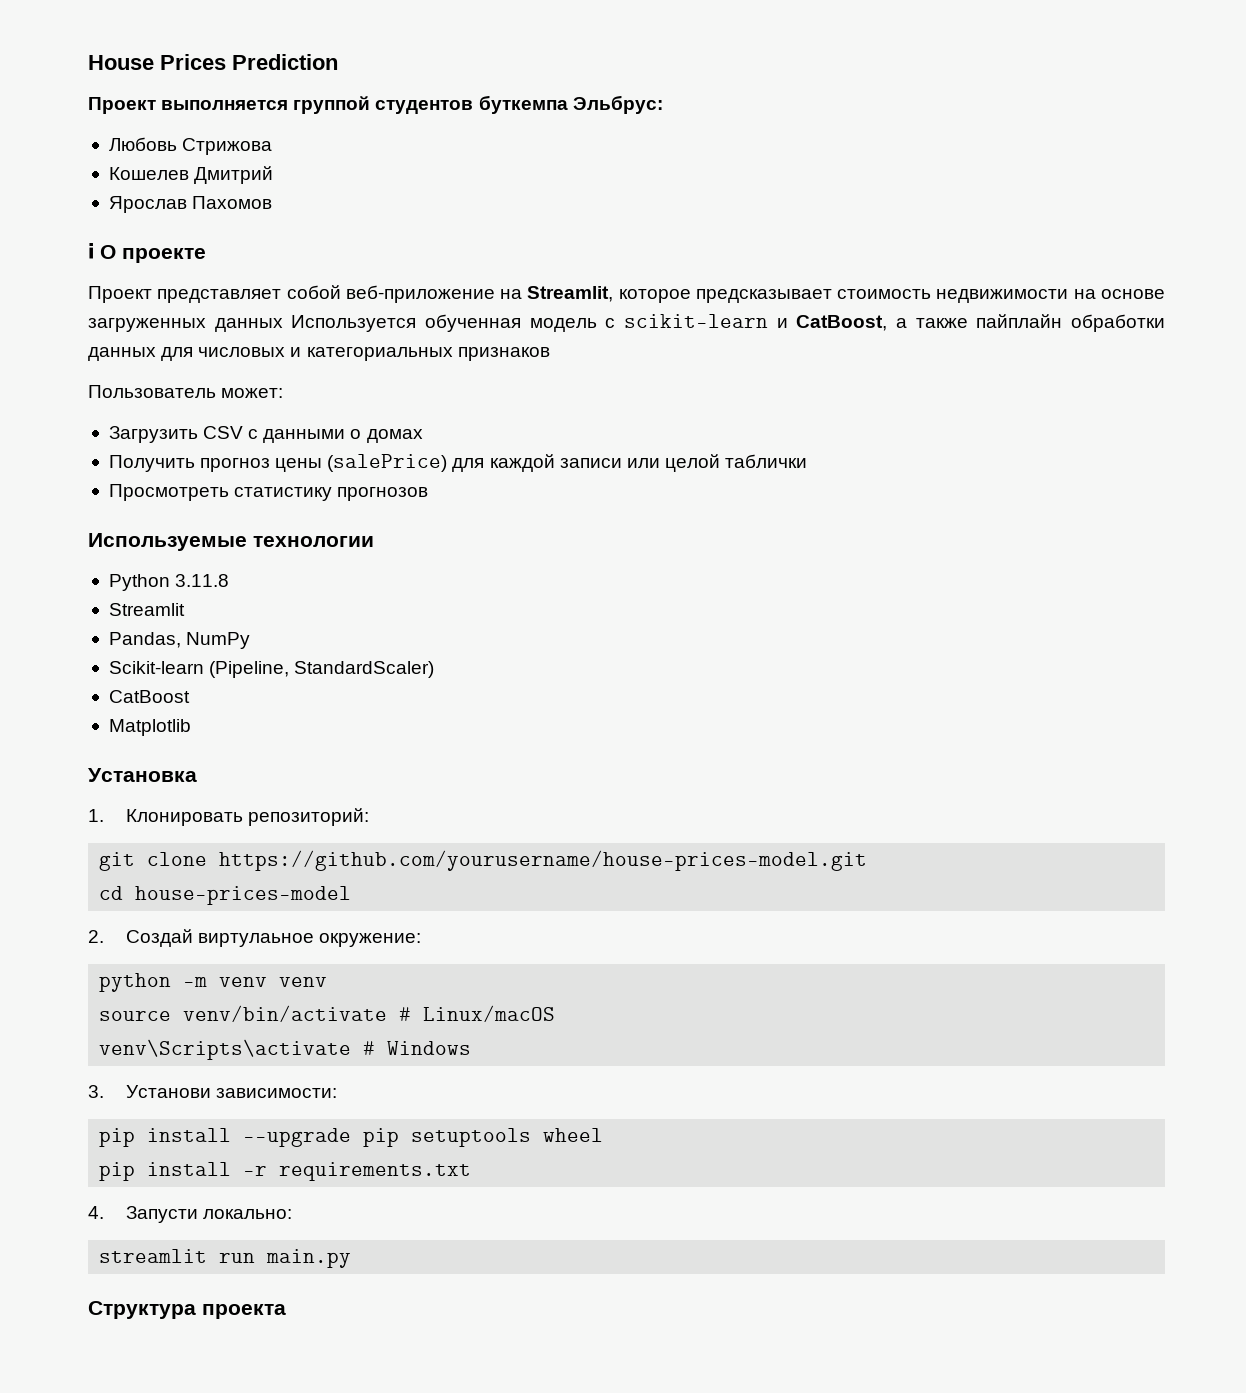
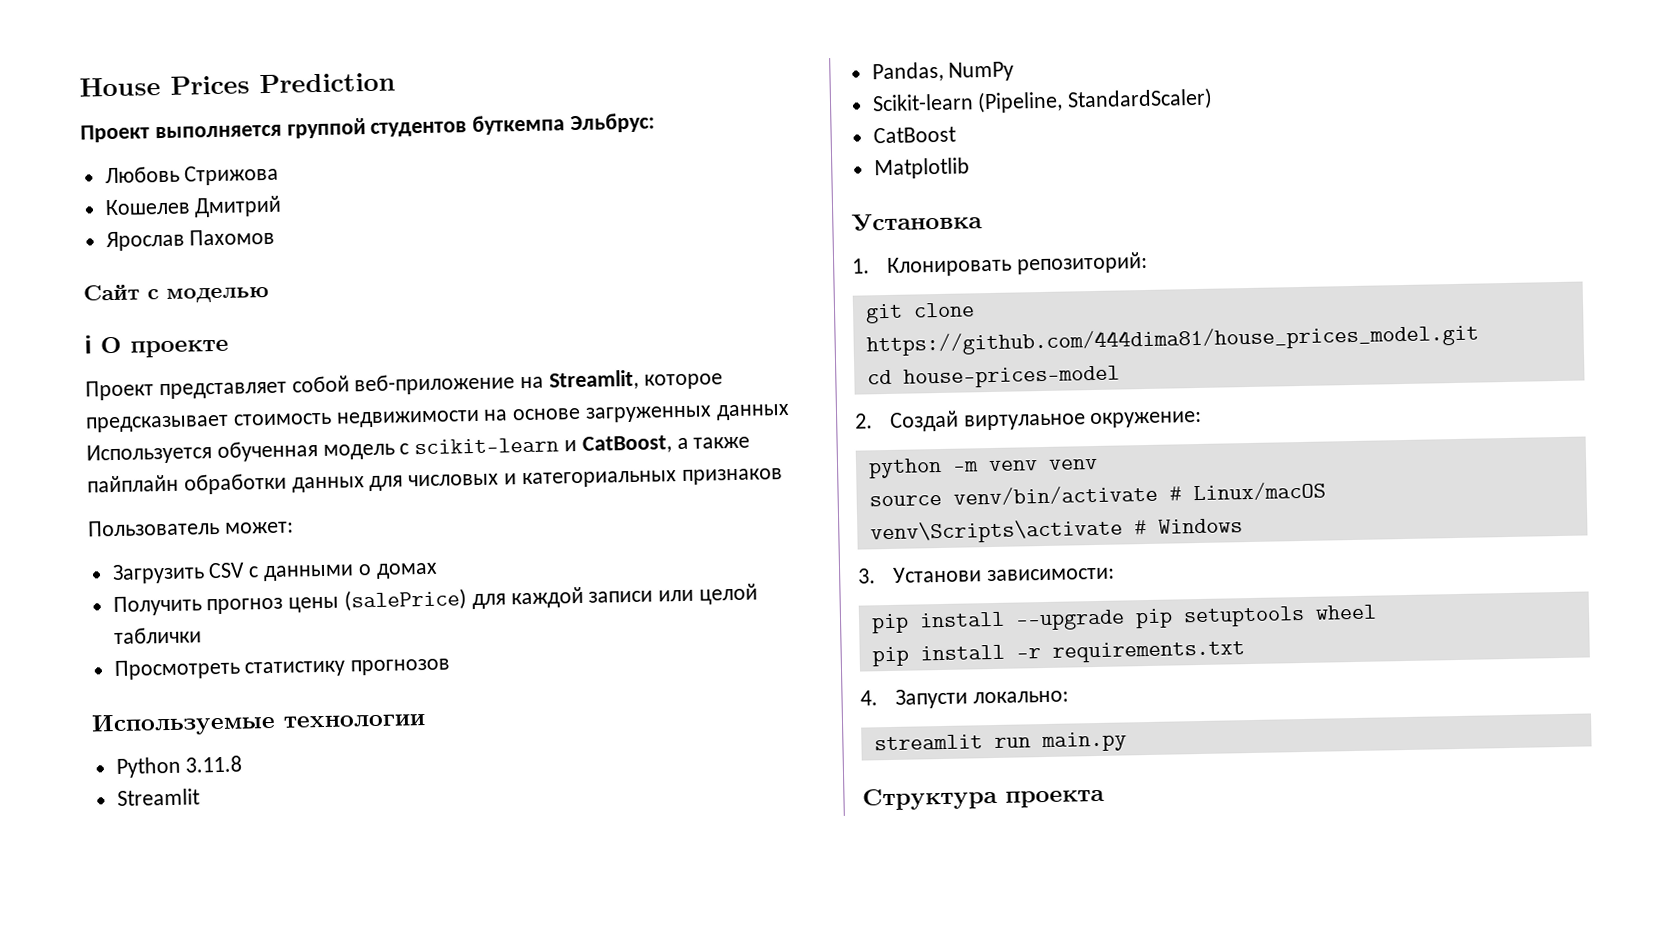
+ Сайт с моделью
- git clone https://github.com/yourusername/house-prices-model.git
+ git clone https://github.com/444dima81/house_prices_model.git

